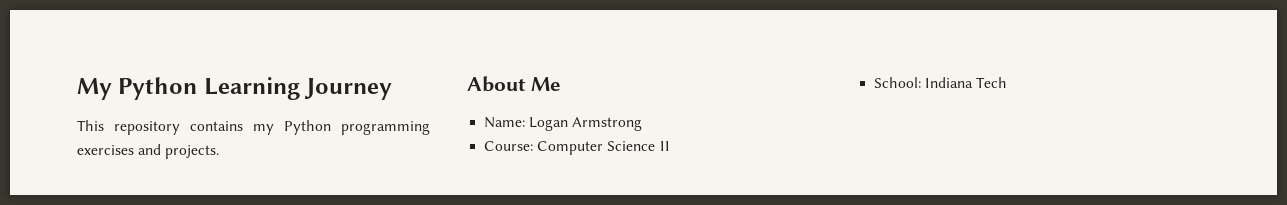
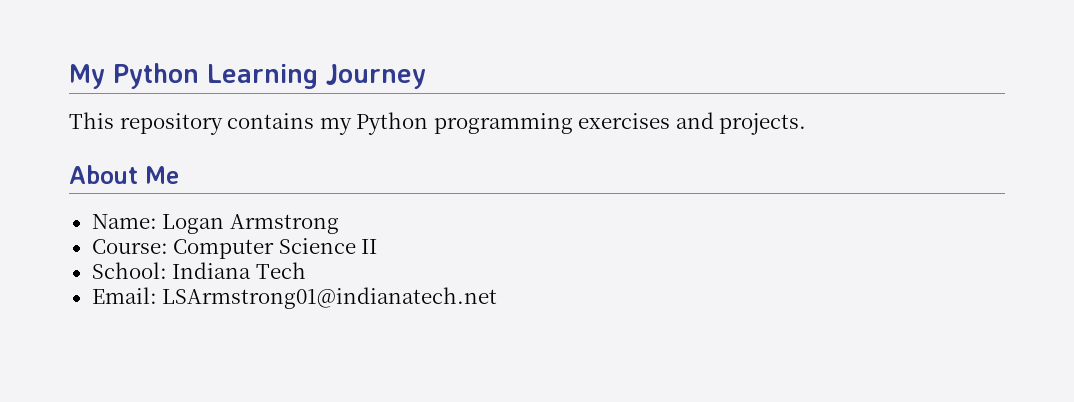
+ Email: LSArmstrong01@indianatech.net

